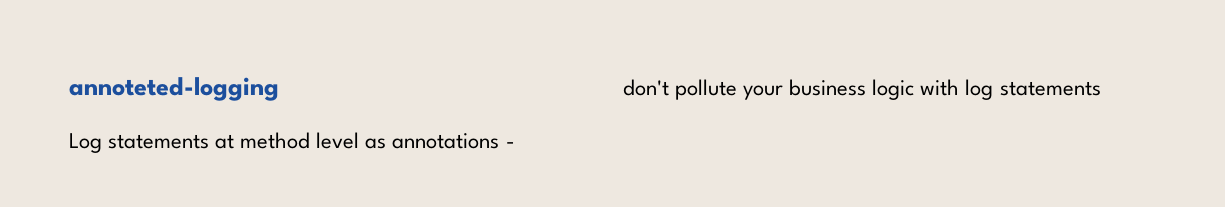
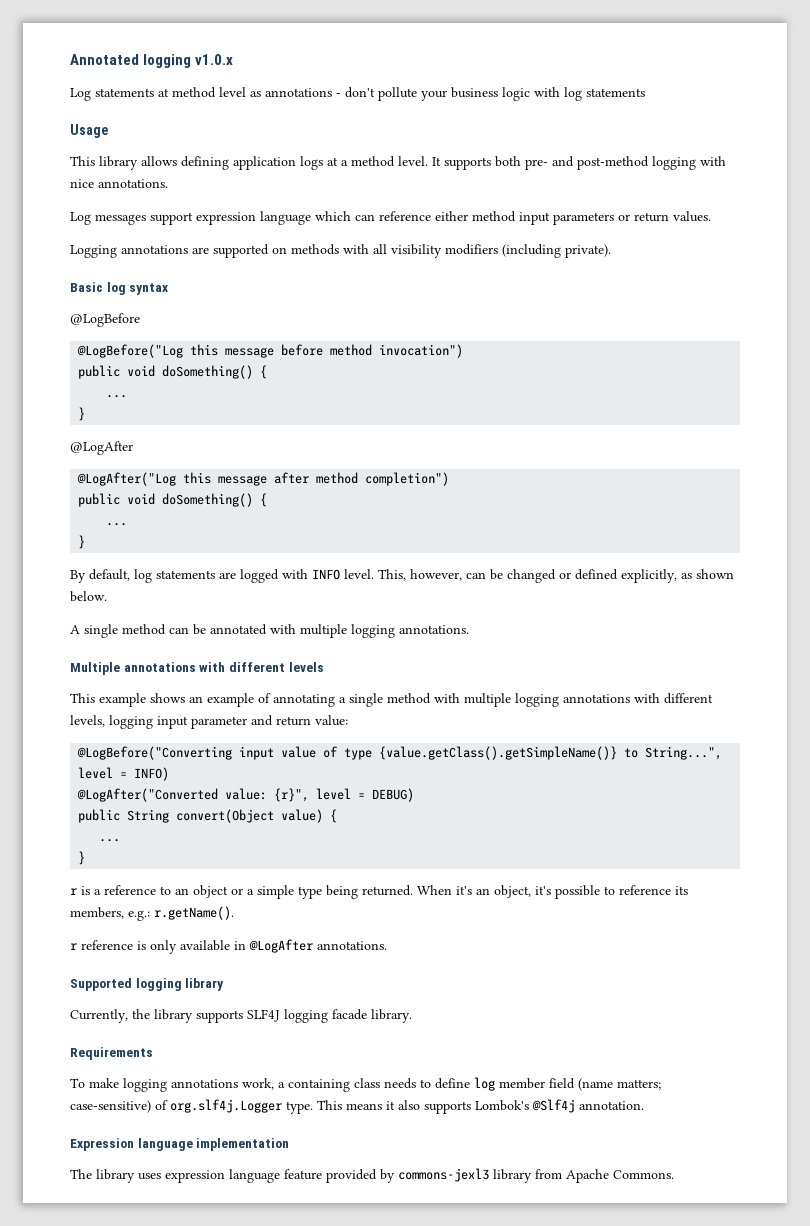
- annoteted-logging
+ Annotated logging v1.0.x
+ Usage
+ This library allows defining application logs at a method level. It supports both pre- and post-method logging with nice annotations.
+ Log messages support expression language which can reference either method input parameters or return values.
+ Logging annotations are supported on methods with all visibility modifiers (including private).
+ Basic log syntax
+ @LogBefore
+ @LogBefore("Log this message before method invocation")
+ public void doSomething() {
+ ...
+ }
+ @LogAfter
+ @LogAfter("Log this message after method completion")
+ public void doSomething() {
+ ...
+ }
+ By default, log statements are logged with INFO level. This, however, can be changed or defined explicitly, as shown below.
+ A single method can be annotated with multiple logging annotations.
+ Multiple annotations with different levels
+ This example shows an example of annotating a single method with multiple logging annotations with different levels, logging input parameter and return value:
+ @LogBefore("Converting input value of type {value.getClass().getSimpleName()} to String...", level = INFO)
+ @LogAfter("Converted value: {r}", level = DEBUG)
+ public String convert(Object value) {
+ ...
+ }
+ r is a reference to an object or a simple type being returned. When it's an object, it's possible to reference its members, e.g.: r.getName().
+ r reference is only available in @LogAfter annotations.
+ Supported logging library
+ Currently, the library supports SLF4J logging facade library.
+ Requirements
+ To make logging annotations work, a containing class needs to define log member field (name matters; case-sensitive) of org.slf4j.Logger type. This means it also supports Lombok's @Slf4j annotation.
+ Expression language implementation
+ The library uses expression language feature provided by commons-jexl3 library from Apache Commons.

